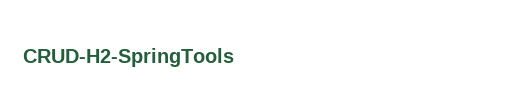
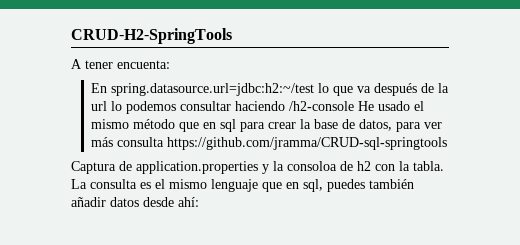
+ A tener encuenta:
+ En spring.datasource.url=jdbc:h2:~/test lo que va después de la url lo podemos consultar haciendo /h2-console He usado el mismo método que en sql para crear la base de datos, para ver más consulta https://github.com/jramma/CRUD-sql-springtools
+ Captura de application.properties y la consoloa de h2 con la tabla. La consulta es el mismo lenguaje que en sql, puedes también añadir datos desde ahí:

